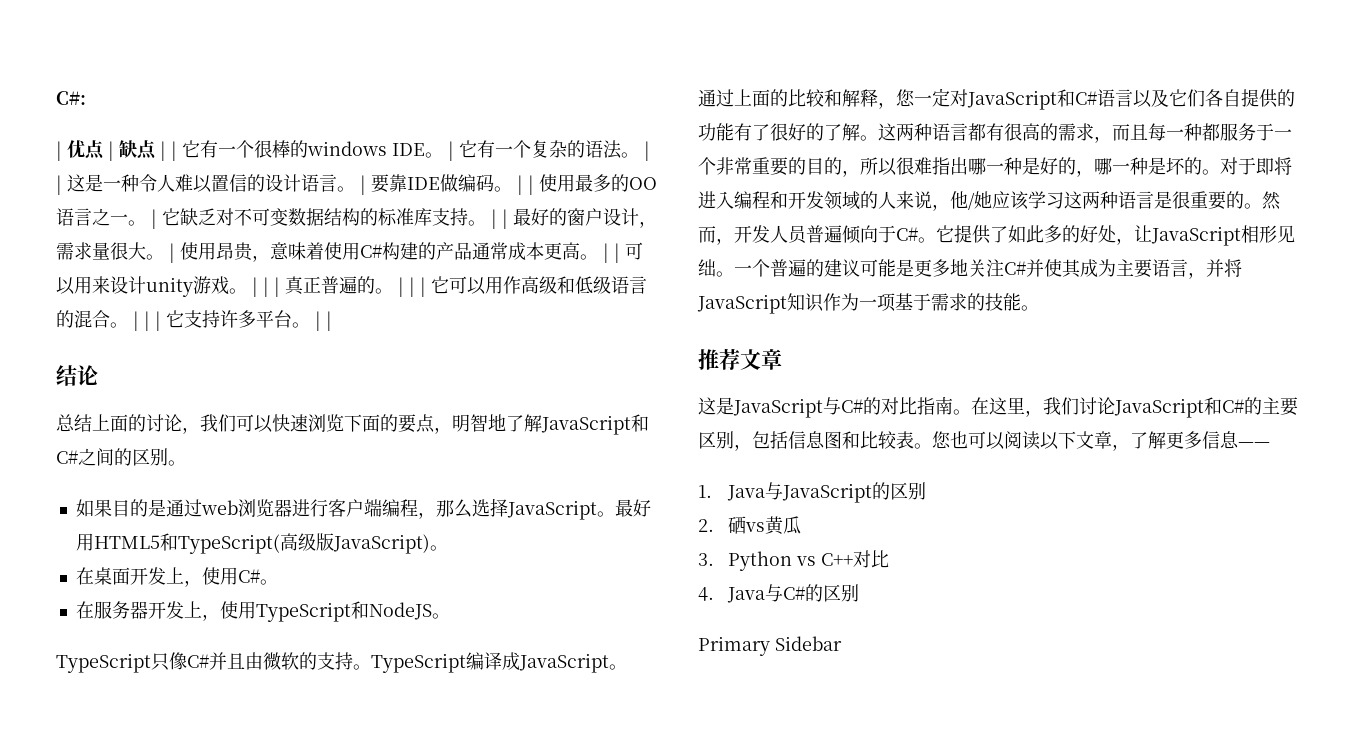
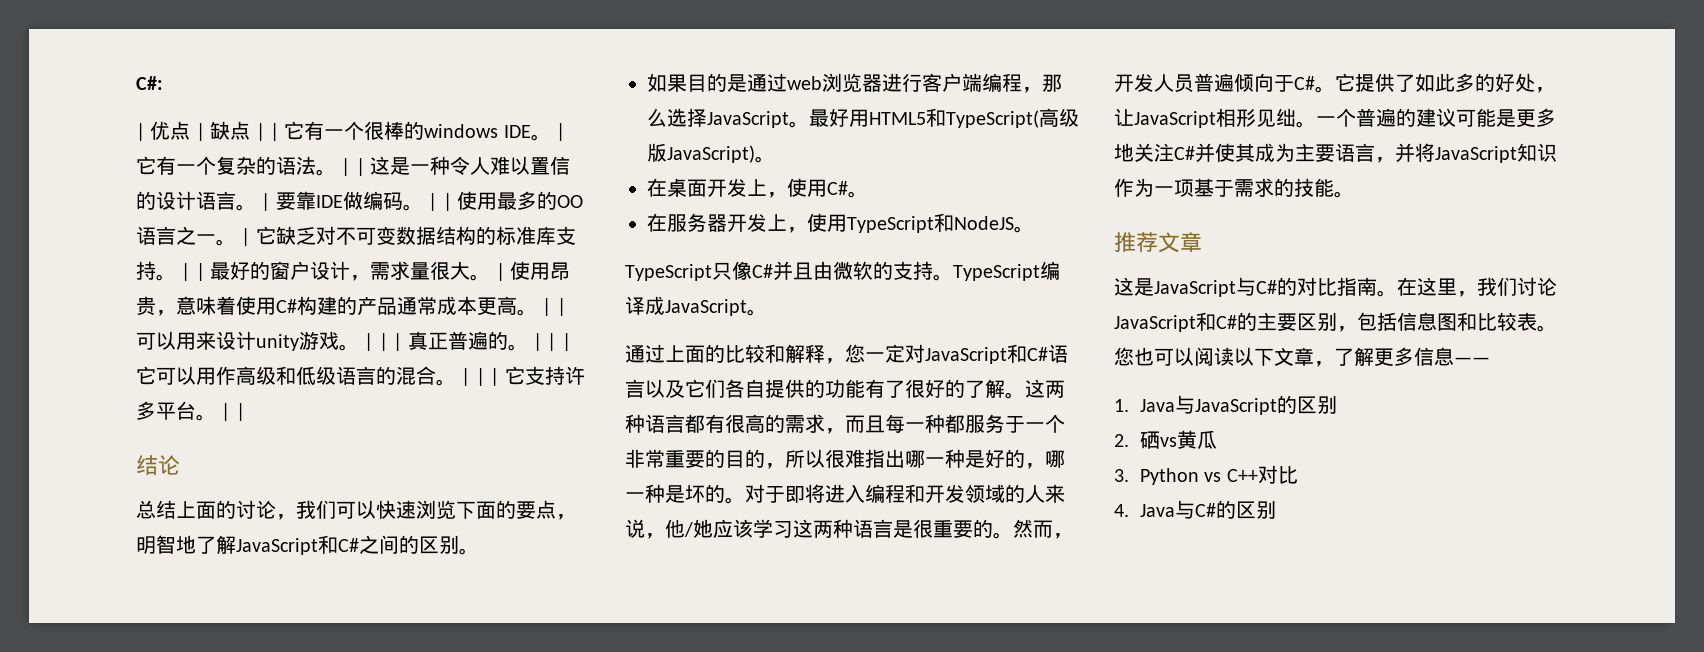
- Primary Sidebar

